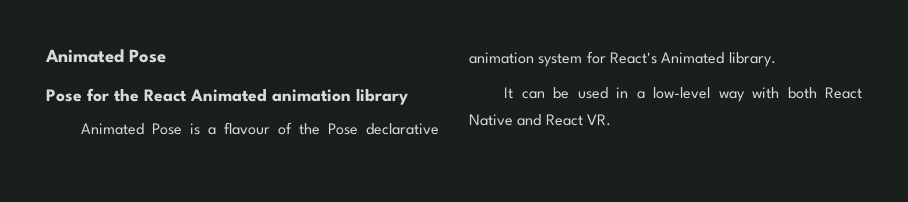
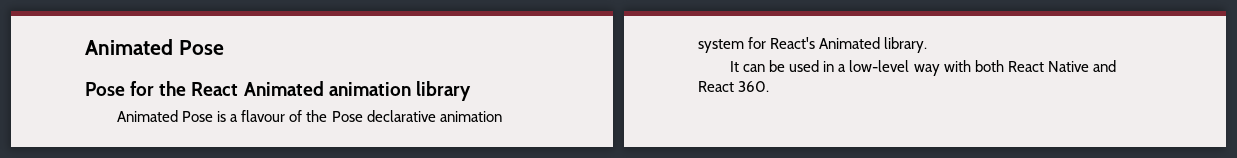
- It can be used in a low-level way with both React Native and React VR.
+ It can be used in a low-level way with both React Native and React 360.

